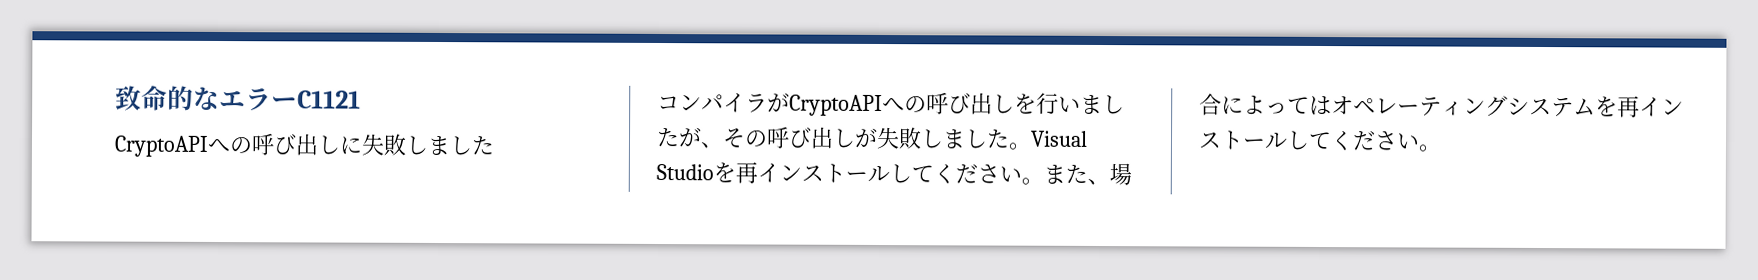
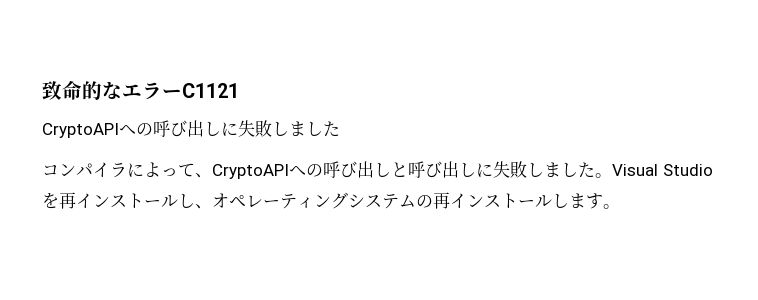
- コンパイラがCryptoAPIへの呼び出しを行いましたが、その呼び出しが失敗しました。
+ コンパイラによって、CryptoAPIへの呼び出しと呼び出しに失敗しました。
- Visual Studioを再インストールしてください。また、場合によってはオペレーティングシステムを再インストールしてください。
+ Visual Studioを再インストールし、オペレーティングシステムの再インストールします。

